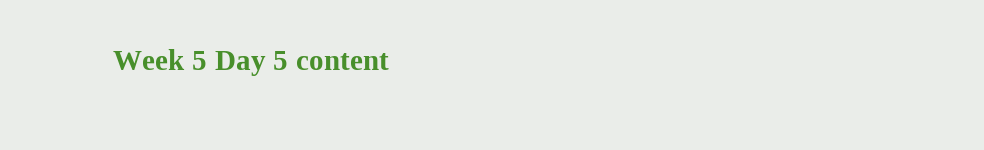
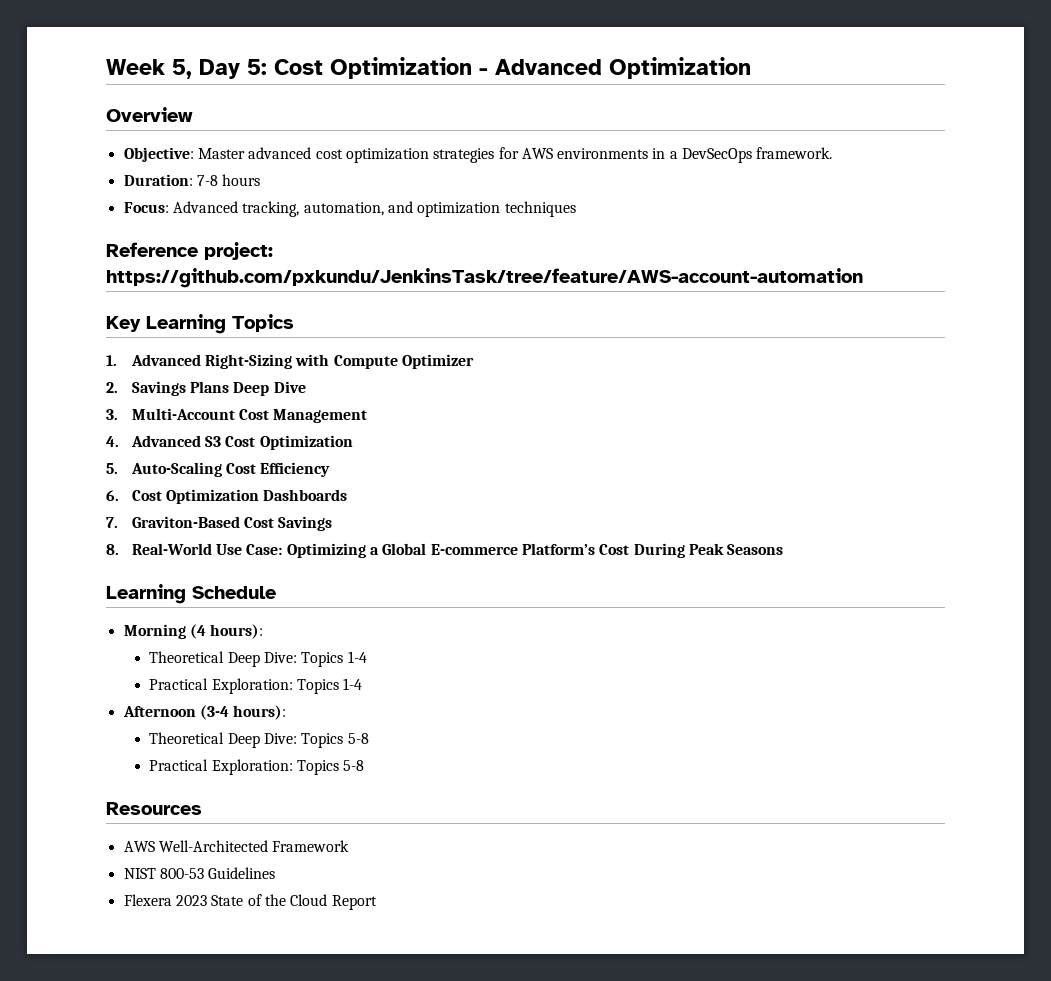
- Week 5 Day 5 content
+ Week 5, Day 5: Cost Optimization - Advanced Optimization
+ Overview
+ Objective: Master advanced cost optimization strategies for AWS environments in a DevSecOps framework.
+ Duration: 7-8 hours
+ Focus: Advanced tracking, automation, and optimization techniques
+ Reference project: https://github.com/pxkundu/JenkinsTask/tree/feature/AWS-account-automation
+ Key Learning Topics
+ 1. Advanced Right-Sizing with Compute Optimizer
+ 2. Savings Plans Deep Dive
+ 3. Multi-Account Cost Management
+ 4. Advanced S3 Cost Optimization
+ 5. Auto-Scaling Cost Efficiency
+ 6. Cost Optimization Dashboards
+ 7. Graviton-Based Cost Savings
+ 8. Real-World Use Case: Optimizing a Global E-commerce Platform’s Cost During Peak Seasons
+ Learning Schedule
+ Morning (4 hours):
+ Theoretical Deep Dive: Topics 1-4
+ Practical Exploration: Topics 1-4
+ Afternoon (3-4 hours):
+ Theoretical Deep Dive: Topics 5-8
+ Practical Exploration: Topics 5-8
+ Resources
+ AWS Well-Architected Framework
+ NIST 800-53 Guidelines
+ Flexera 2023 State of the Cloud Report

